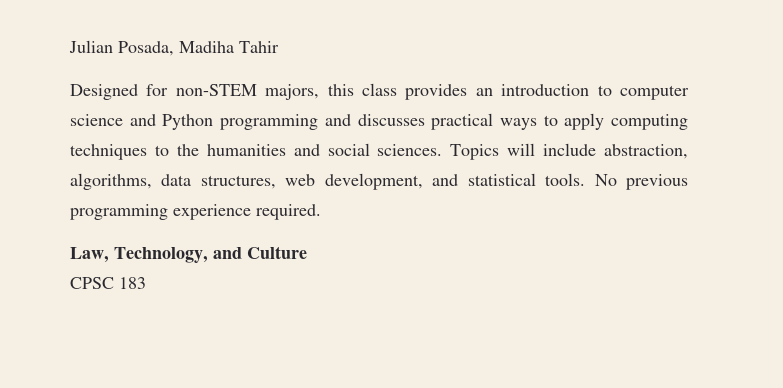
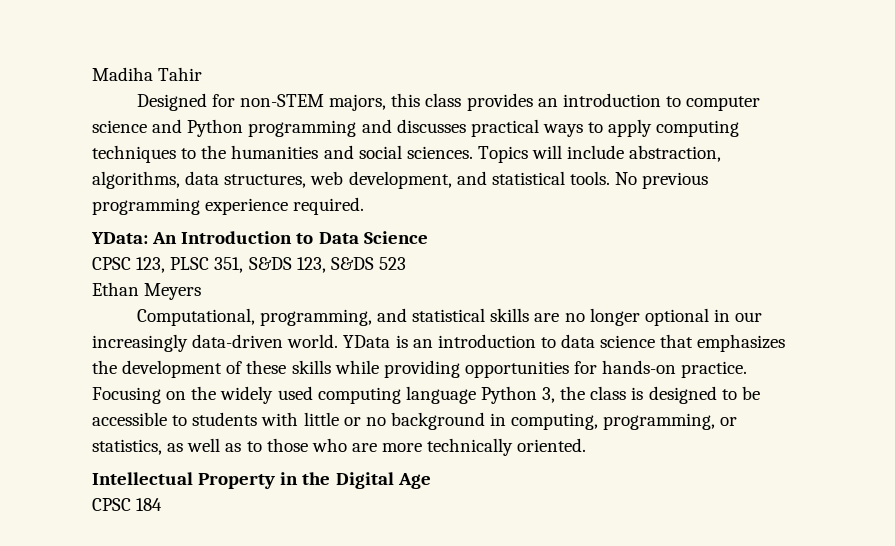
- Julian Posada, Madiha Tahir
+ Madiha Tahir
- Law, Technology, and Culture
- CPSC 183
+ YData: An Introduction to Data Science
+ CPSC 123, PLSC 351, S&DS 123, S&DS 523
+ Ethan Meyers
+ Computational, programming, and statistical skills are no longer optional in our increasingly data-driven world. YData is an introduction to data science that emphasizes the development of these skills while providing opportunities for hands-on practice. Focusing on the widely used computing language Python 3, the class is designed to be accessible to students with little or no background in computing, programming, or statistics, as well as to those who are more technically oriented.
+ Intellectual Property in the Digital Age
+ CPSC 184

